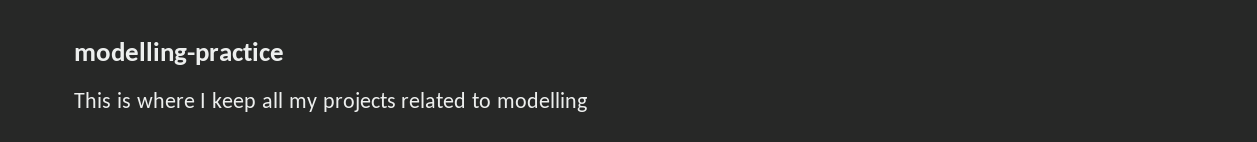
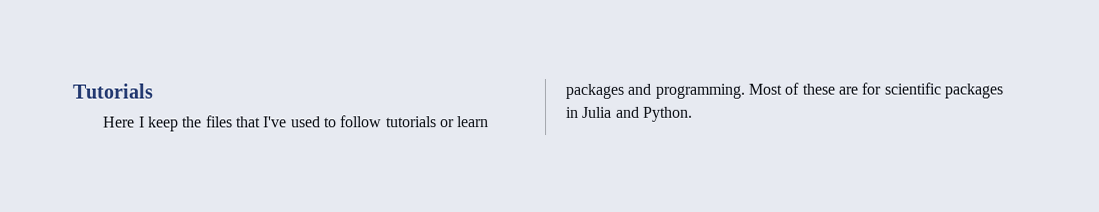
- modelling-practice
- This is where I keep all my projects related to modelling
+ Tutorials
+ Here I keep the files that I've used to follow tutorials or learn packages and programming. Most of these are for scientific packages in Julia and Python.

